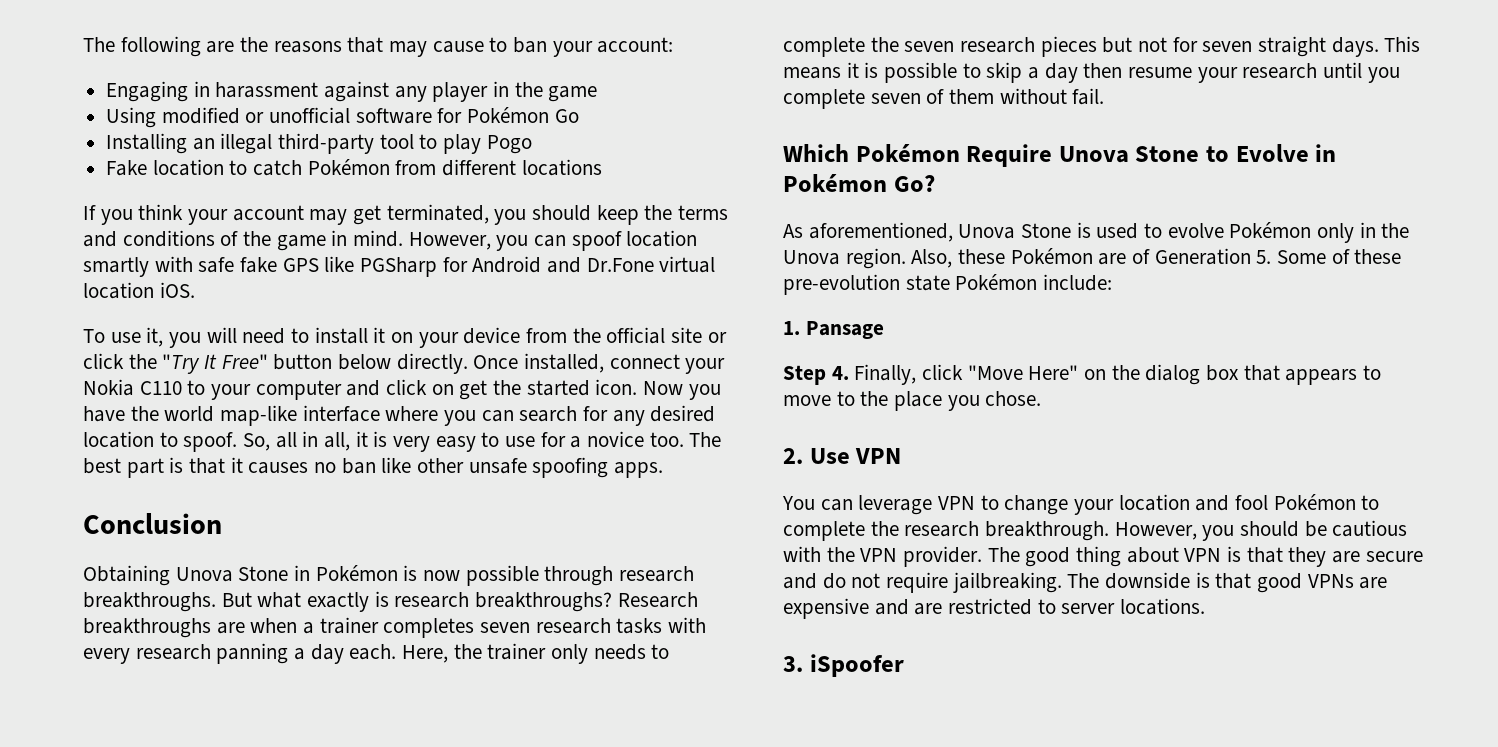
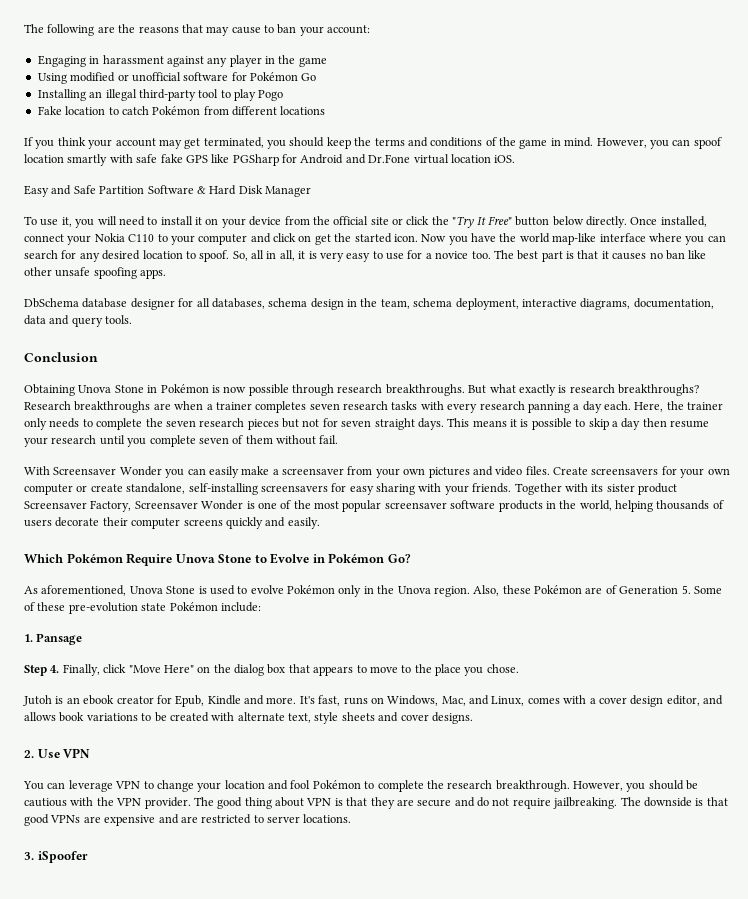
+ Easy and Safe Partition Software & Hard Disk Manager
+ DbSchema database designer for all databases, schema design in the team, schema deployment, interactive diagrams, documentation, data and query tools.
+ With Screensaver Wonder you can easily make a screensaver from your own pictures and video files. Create screensavers for your own computer or create standalone, self-installing screensavers for easy sharing with your friends. Together with its sister product Screensaver Factory, Screensaver Wonder is one of the most popular screensaver software products in the world, helping thousands of users decorate their computer screens quickly and easily.
+ Jutoh is an ebook creator for Epub, Kindle and more. It's fast, runs on Windows, Mac, and Linux, comes with a cover design editor, and allows book variations to be created with alternate text, style sheets and cover designs.

